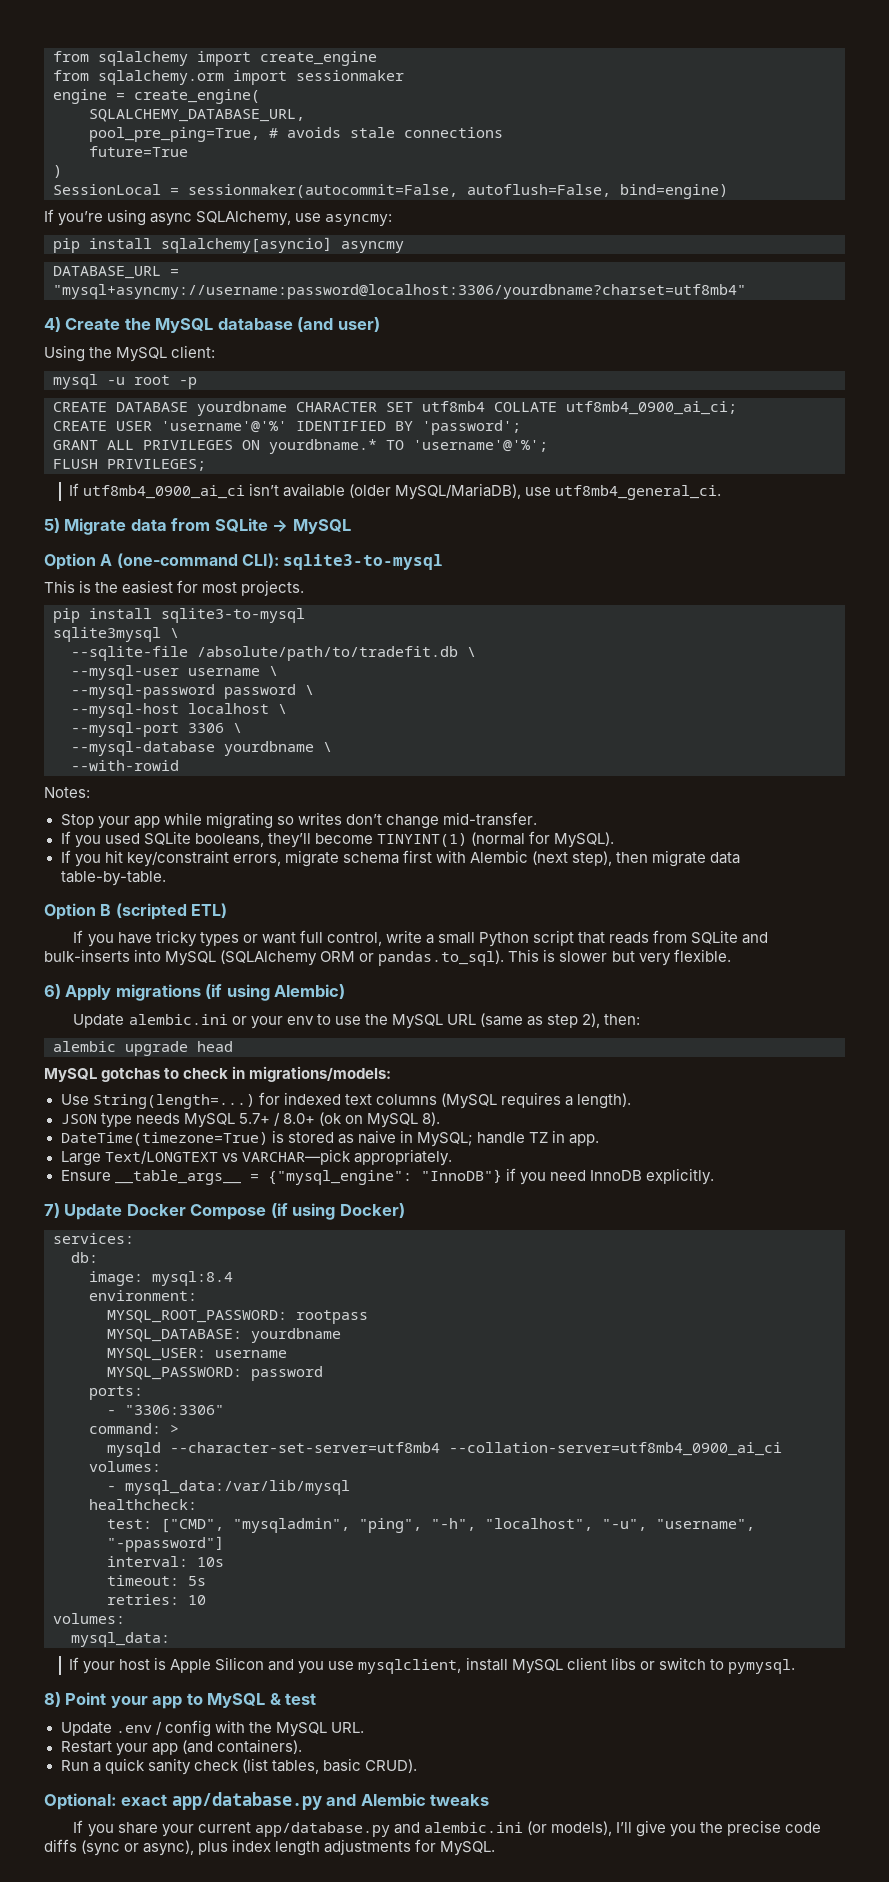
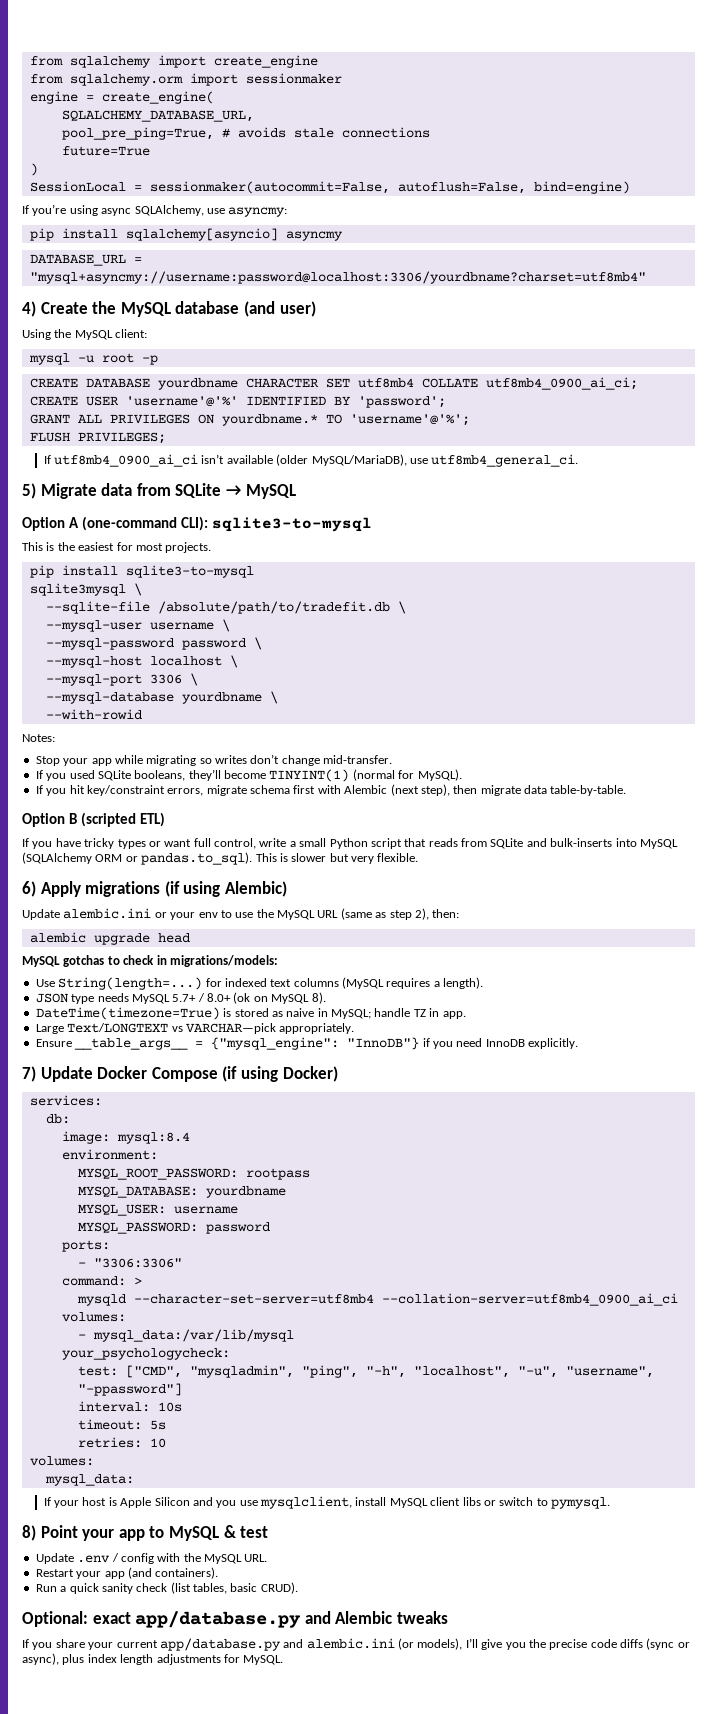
- healthcheck:
+ your_psychologycheck:

